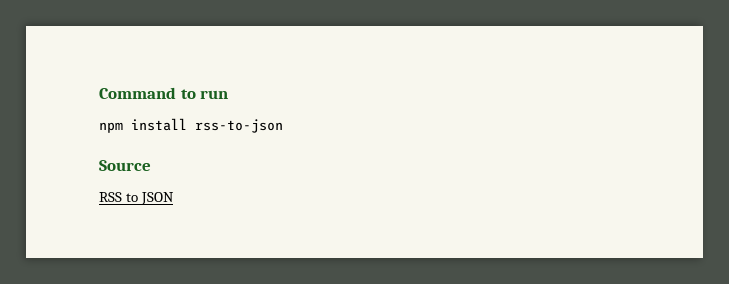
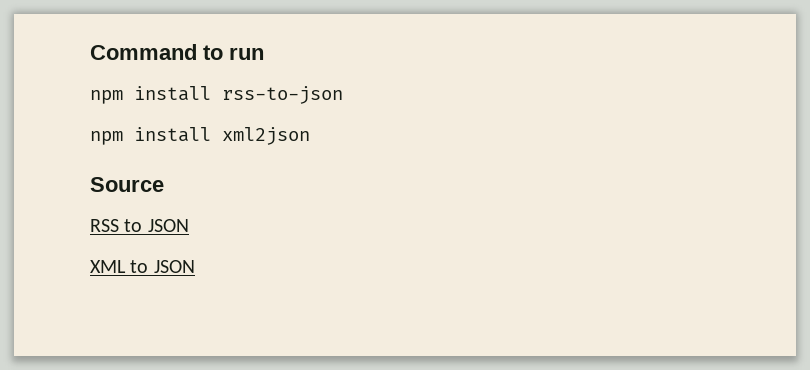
+ npm install xml2json
+ XML to JSON

